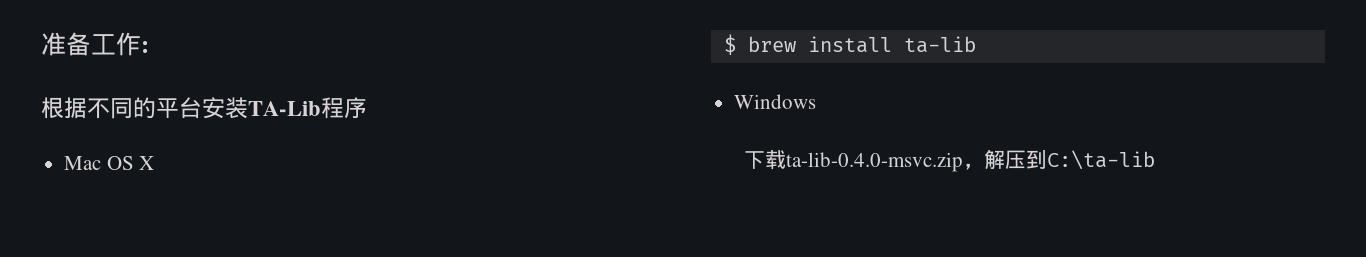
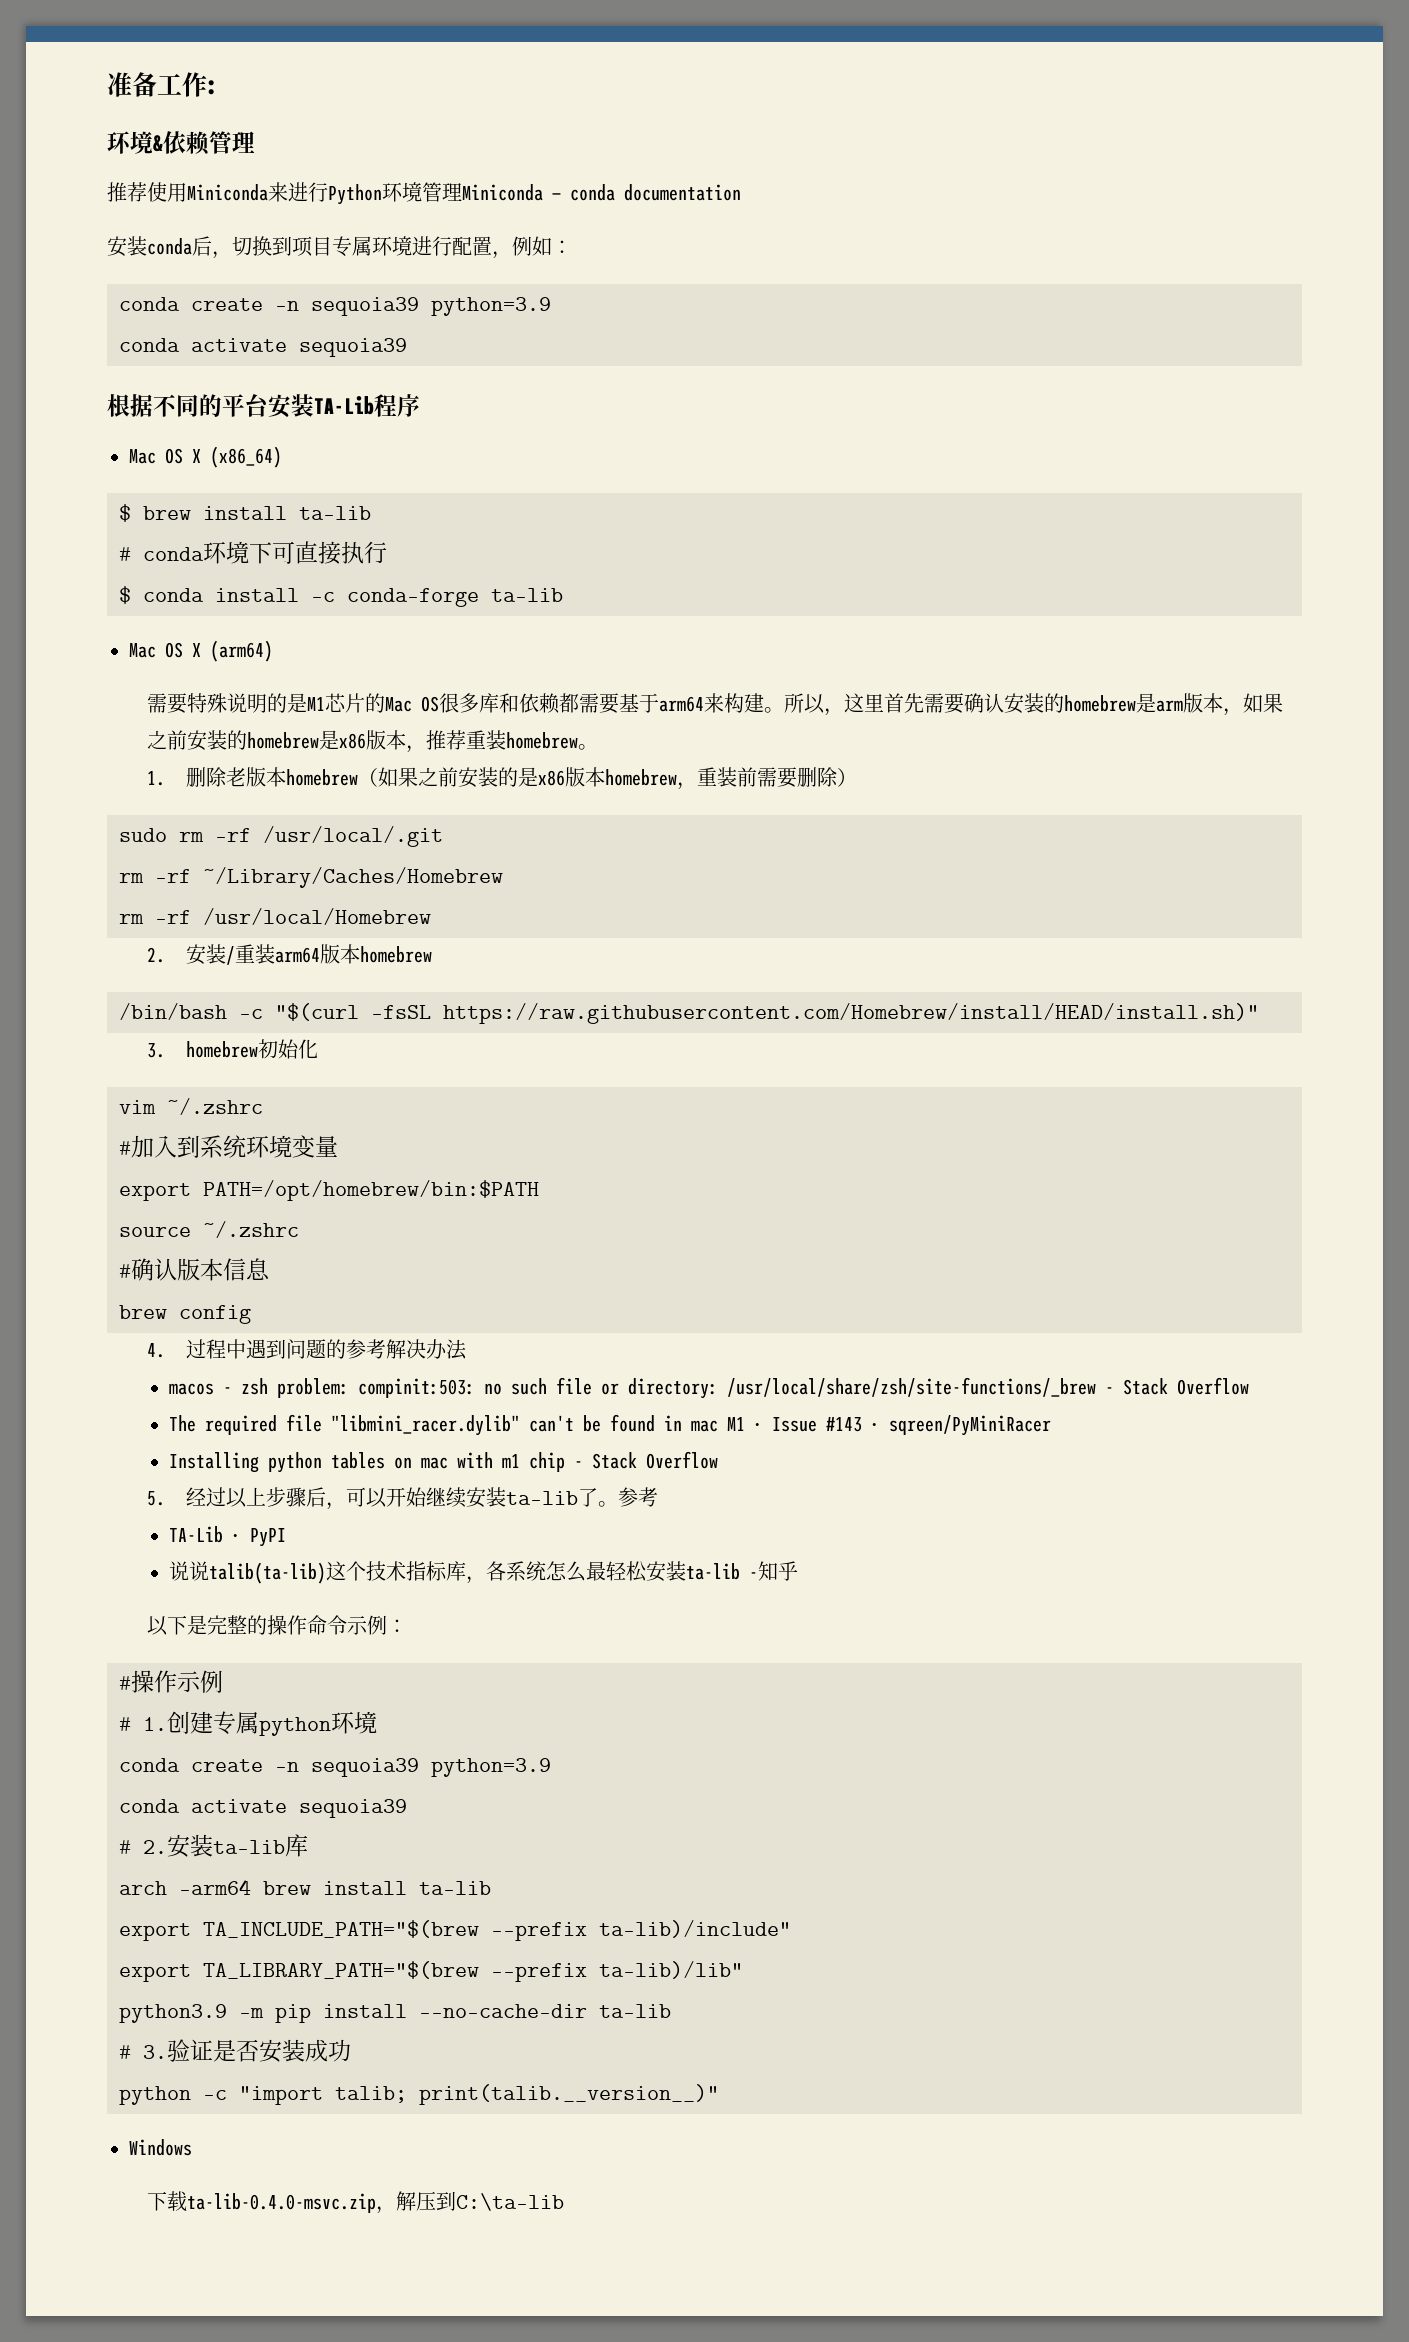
+ 环境&依赖管理
+ 推荐使用Miniconda来进行Python环境管理Miniconda — conda documentation
+ 安装conda后，切换到项目专属环境进行配置，例如：
+ conda create -n sequoia39 python=3.9
+ conda activate sequoia39
- Mac OS X
+ Mac OS X (x86_64)
+ # conda环境下可直接执行
+ $ conda install -c conda-forge ta-lib
+ Mac OS X (arm64)
+ 需要特殊说明的是M1芯片的Mac OS很多库和依赖都需要基于arm64来构建。所以，这里首先需要确认安装的homebrew是arm版本，如果之前安装的homebrew是x86版本，推荐重装homebrew。
+ 1.删除老版本homebrew（如果之前安装的是x86版本homebrew，重装前需要删除）
+ sudo rm -rf /usr/local/.git
+ rm -rf ~/Library/Caches/Homebrew
+ rm -rf /usr/local/Homebrew
+ 2.安装/重装arm64版本homebrew
+ /bin/bash -c "$(curl -fsSL https://raw.githubusercontent.com/Homebrew/install/HEAD/install.sh)"
+ 3. homebrew初始化
+ vim ~/.zshrc
+ #加入到系统环境变量
+ export PATH=/opt/homebrew/bin:$PATH
+ source ~/.zshrc
+ #确认版本信息
+ brew config
+ 4.过程中遇到问题的参考解决办法
+ macos - zsh problem: compinit:503: no such file or directory: /usr/local/share/zsh/site-functions/_brew - Stack Overflow
+ The required file "libmini_racer.dylib" can't be found in mac M1 · Issue #143 · sqreen/PyMiniRacer
+ Installing python tables on mac with m1 chip - Stack Overflow
+ 5.经过以上步骤后，可以开始继续安装ta-lib了。参考
+ TA-Lib · PyPI
+ 说说talib(ta-lib)这个技术指标库，各系统怎么最轻松安装ta-lib -知乎
+ 以下是完整的操作命令示例：
+ #操作示例
+ # 1.创建专属python环境
+ conda create -n sequoia39 python=3.9
+ conda activate sequoia39
+ # 2.安装ta-lib库
+ arch -arm64 brew install ta-lib
+ export TA_INCLUDE_PATH="$(brew --prefix ta-lib)/include"
+ export TA_LIBRARY_PATH="$(brew --prefix ta-lib)/lib"
+ python3.9 -m pip install --no-cache-dir ta-lib
+ # 3.验证是否安装成功
+ python -c "import talib; print(talib.__version__)"

